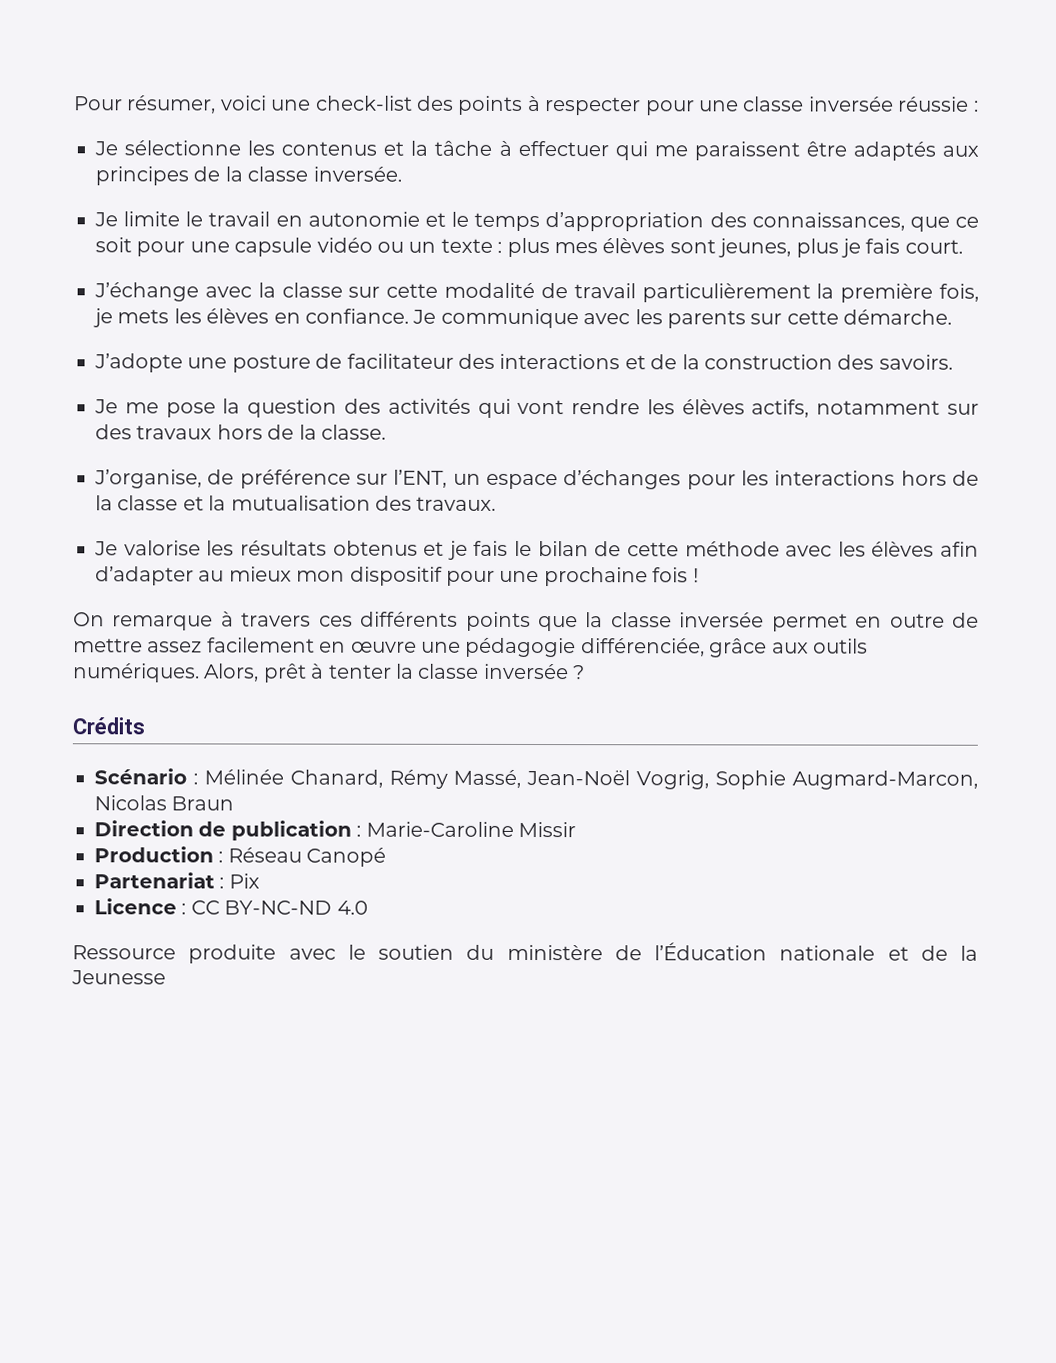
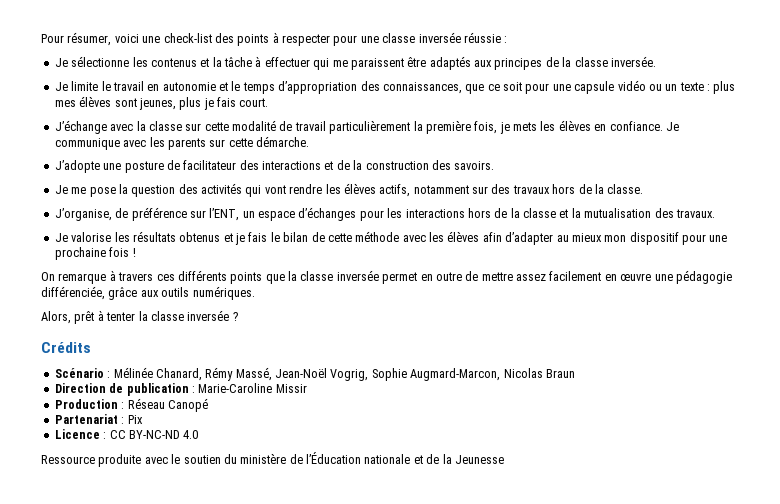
- On remarque à travers ces différents points que la classe inversée permet en outre de mettre assez facilement en œuvre une pédagogie différenciée, grâce aux outils numériques. Alors, prêt à tenter la classe inversée ?
+ On remarque à travers ces différents points que la classe inversée permet en outre de mettre assez facilement en œuvre une pédagogie différenciée, grâce aux outils numériques.
+ Alors, prêt à tenter la classe inversée ?

